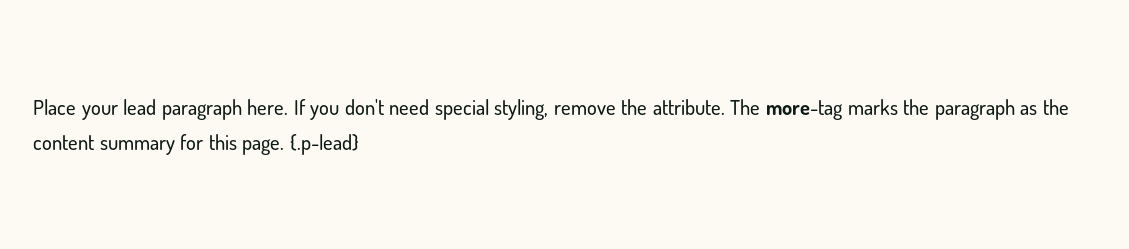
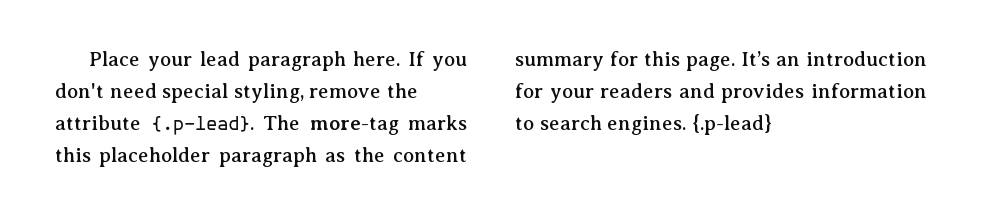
- If you don't need special styling, remove the attribute. The more-tag marks the paragraph as the content summary for this page.
+ If you don't need special styling, remove the attribute {.p-lead}. The more-tag marks this placeholder paragraph as the content summary for this page.
+ It’s an introduction for your readers and provides information to search engines.

